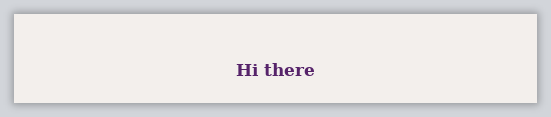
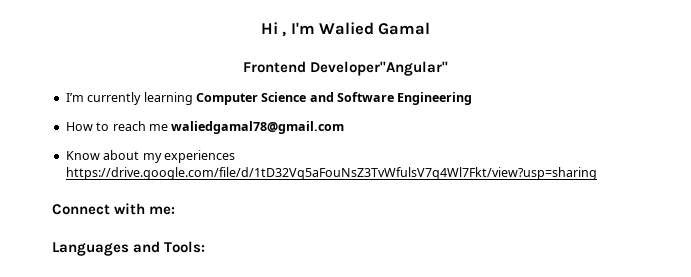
- Hi there
+ Hi , I'm Walied Gamal
+ Frontend Developer"Angular"
+ I’m currently learning Computer Science and Software Engineering
+ How to reach me waliedgamal78@gmail.com
+ Know about my experiences https://drive.google.com/file/d/1tD32Vq5aFouNsZ3TvWfulsV7q4Wl7Fkt/view?usp=sharing
+ Connect with me:
+ Languages and Tools:

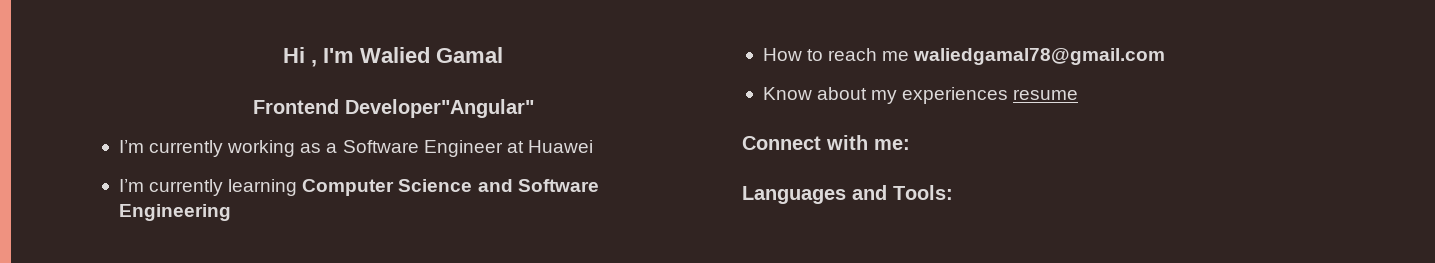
+ I’m currently working as a Software Engineer at Huawei
- Know about my experiences https://drive.google.com/file/d/1tD32Vq5aFouNsZ3TvWfulsV7q4Wl7Fkt/view?usp=sharing
+ Know about my experiences resume

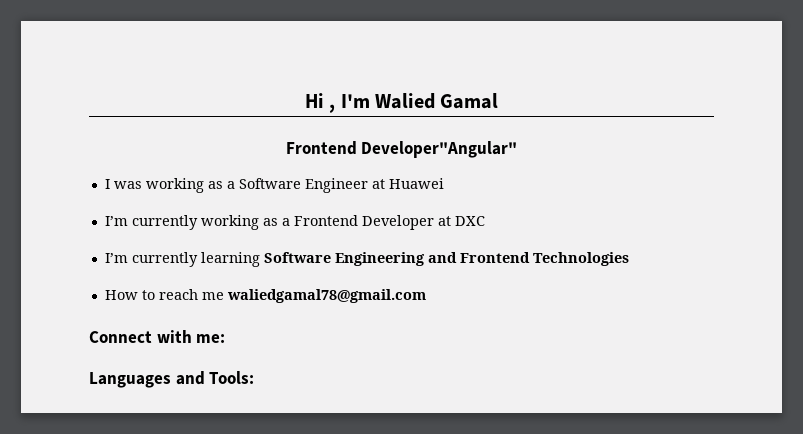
- I’m currently working as a Software Engineer at Huawei
+ I was working as a Software Engineer at Huawei
+ I’m currently working as a Frontend Developer at DXC
- I’m currently learning Computer Science and Software Engineering
+ I’m currently learning Software Engineering and Frontend Technologies
- Know about my experiences resume

